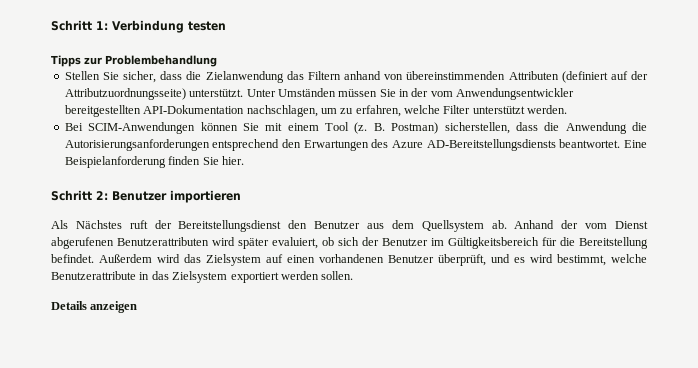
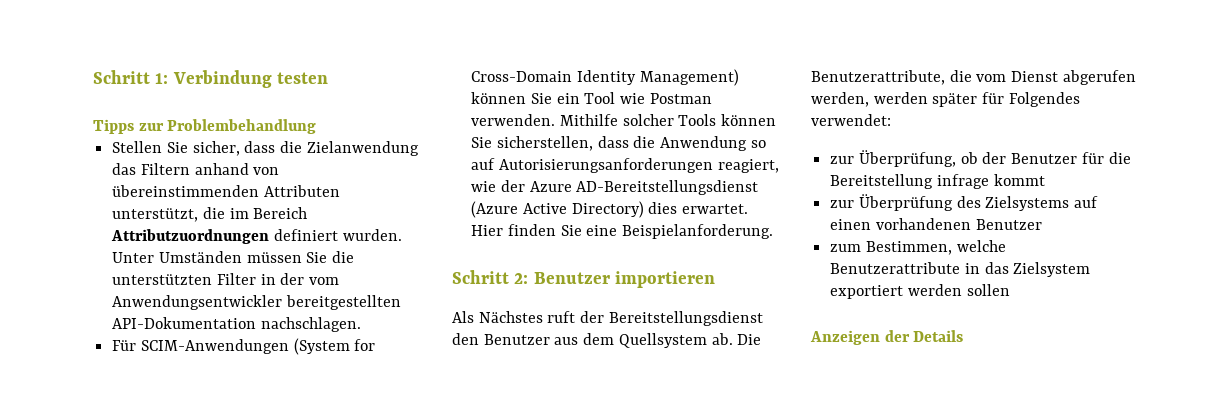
- Stellen Sie sicher, dass die Zielanwendung das Filtern anhand von übereinstimmenden Attributen (definiert auf der Attributzuordnungsseite) unterstützt.
+ Stellen Sie sicher, dass die Zielanwendung das Filtern anhand von übereinstimmenden Attributen unterstützt, die im Bereich Attributzuordnungen definiert wurden.
- Unter Umständen müssen Sie in der vom Anwendungsentwickler bereitgestellten API-Dokumentation nachschlagen, um zu erfahren, welche Filter unterstützt werden.
- Bei SCIM-Anwendungen können Sie mit einem Tool (z. B. Postman) sicherstellen, dass die Anwendung die Autorisierungsanforderungen entsprechend den Erwartungen des Azure AD-Bereitstellungsdiensts beantwortet. Eine Beispielanforderung finden Sie hier.
+ Unter Umständen müssen Sie die unterstützten Filter in der vom Anwendungsentwickler bereitgestellten API-Dokumentation nachschlagen.
+ Für SCIM-Anwendungen (System for Cross-Domain Identity Management) können Sie ein Tool wie Postman verwenden. Mithilfe solcher Tools können Sie sicherstellen, dass die Anwendung so auf Autorisierungsanforderungen reagiert, wie der Azure AD-Bereitstellungsdienst (Azure Active Directory) dies erwartet. Hier finden Sie eine Beispielanforderung.
- Anhand der vom Dienst abgerufenen Benutzerattributen wird später evaluiert, ob sich der Benutzer im Gültigkeitsbereich für die Bereitstellung befindet. Außerdem wird das Zielsystem auf einen vorhandenen Benutzer überprüft, und es wird bestimmt, welche Benutzerattribute in das Zielsystem exportiert werden sollen.
- Details anzeigen
+ Die Benutzerattribute, die vom Dienst abgerufen werden, werden später für Folgendes verwendet:
+ zur Überprüfung, ob der Benutzer für die Bereitstellung infrage kommt
+ zur Überprüfung des Zielsystems auf einen vorhandenen Benutzer
+ zum Bestimmen, welche Benutzerattribute in das Zielsystem exportiert werden sollen
+ Anzeigen der Details

